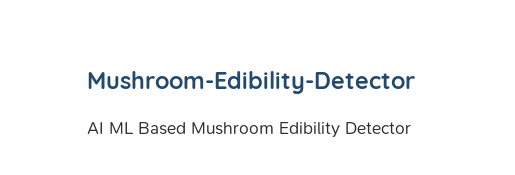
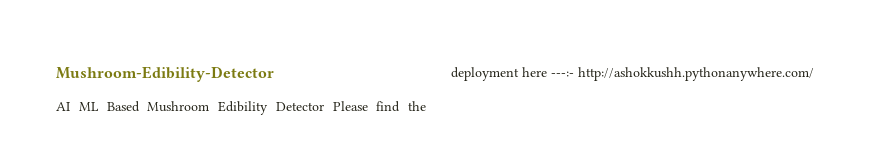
- AI ML Based Mushroom Edibility Detector
+ AI ML Based Mushroom Edibility Detector Please find the deployment here ---:- http://ashokkushh.pythonanywhere.com/

